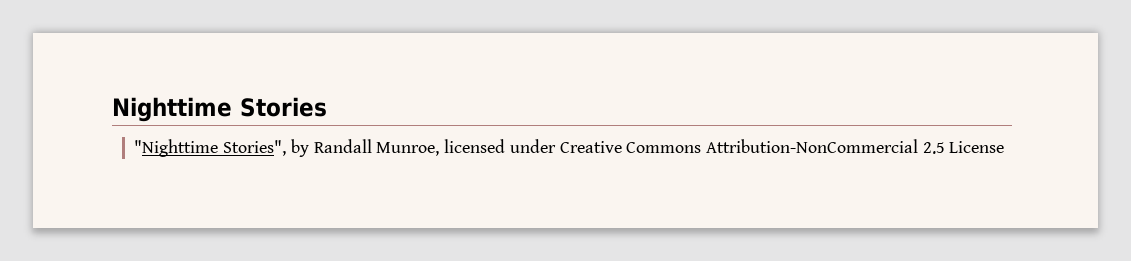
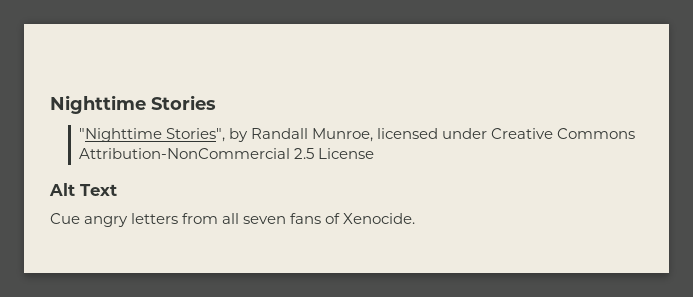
+ Alt Text
+ Cue angry letters from all seven fans of Xenocide.

